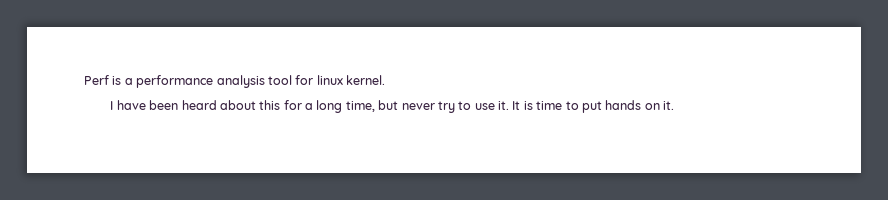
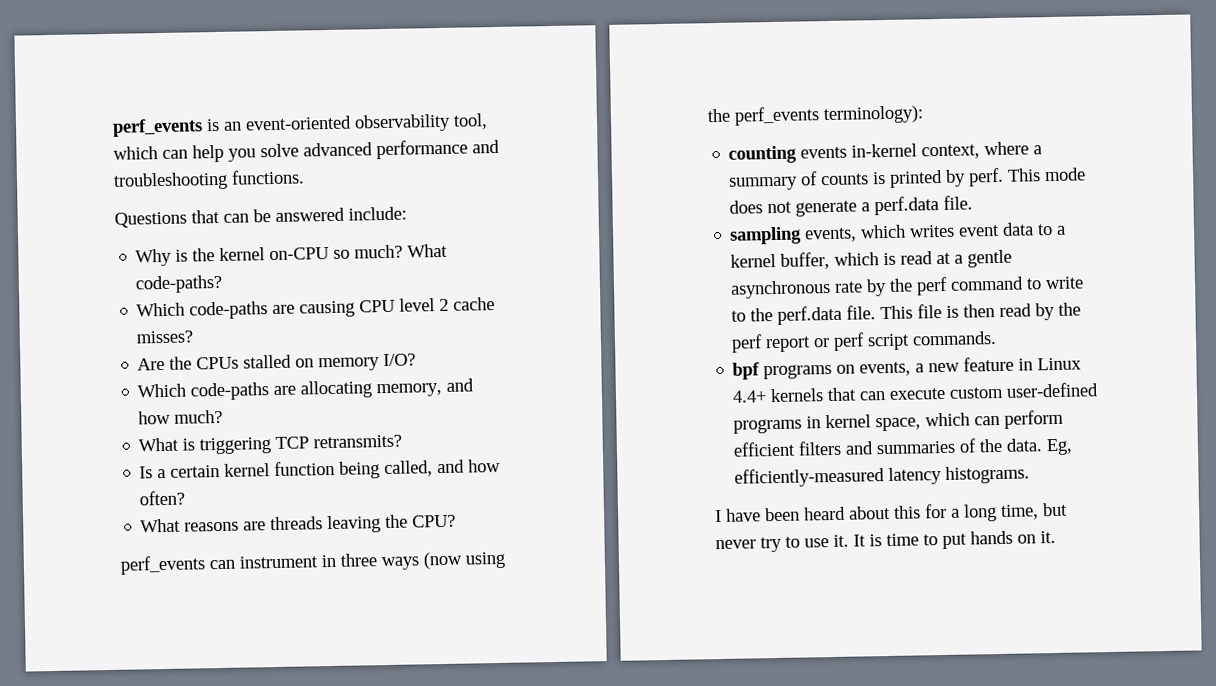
- Perf is a performance analysis tool for linux kernel.
+ perf_events is an event-oriented observability tool, which can help you solve advanced performance and troubleshooting functions.
+ Questions that can be answered include:
+ Why is the kernel on-CPU so much? What code-paths?
+ Which code-paths are causing CPU level 2 cache misses?
+ Are the CPUs stalled on memory I/O?
+ Which code-paths are allocating memory, and how much?
+ What is triggering TCP retransmits?
+ Is a certain kernel function being called, and how often?
+ What reasons are threads leaving the CPU?
+ perf_events can instrument in three ways (now using the perf_events terminology):
+ counting events in-kernel context, where a summary of counts is printed by perf. This mode does not generate a perf.data file.
+ sampling events, which writes event data to a kernel buffer, which is read at a gentle asynchronous rate by the perf command to write to the perf.data file. This file is then read by the perf report or perf script commands.
+ bpf programs on events, a new feature in Linux 4.4+ kernels that can execute custom user-defined programs in kernel space, which can perform efficient filters and summaries of the data. Eg, efficiently-measured latency histograms.

